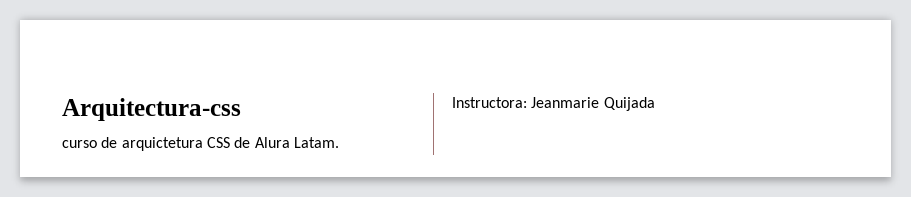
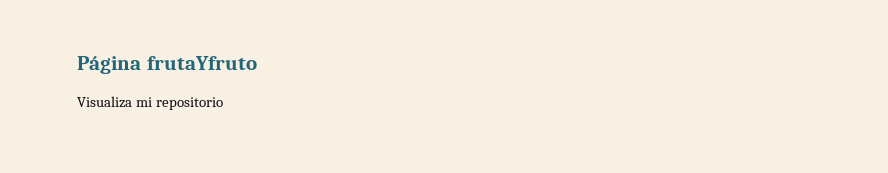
- Arquitectura-css
- curso de arquictetura CSS de Alura Latam. Instructora: Jeanmarie Quijada
+ Página frutaYfruto
+ Visualiza mi repositorio

